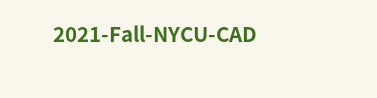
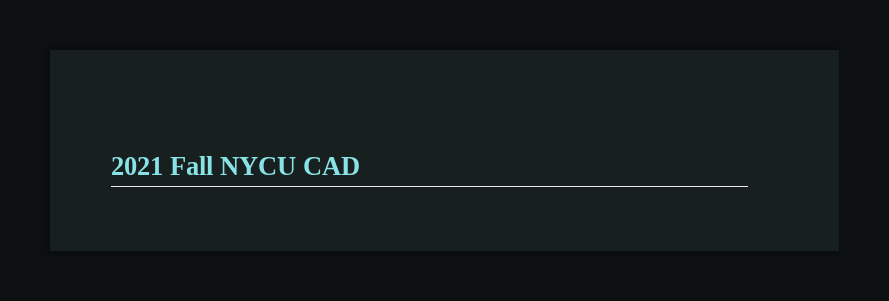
- 2021-Fall-NYCU-CAD
+ 2021 Fall NYCU CAD

